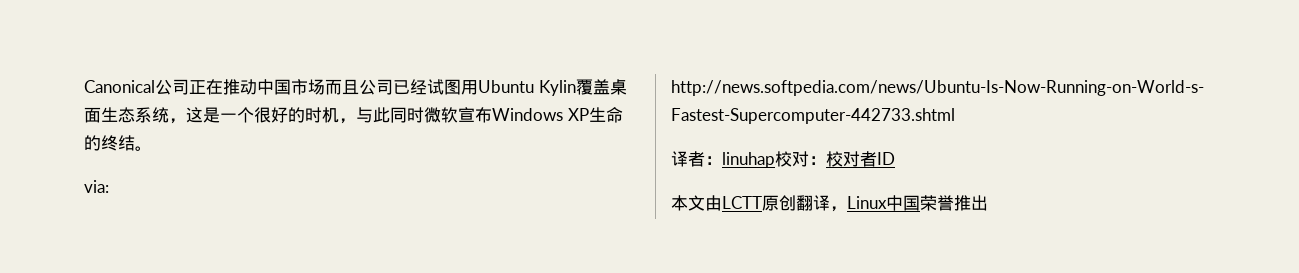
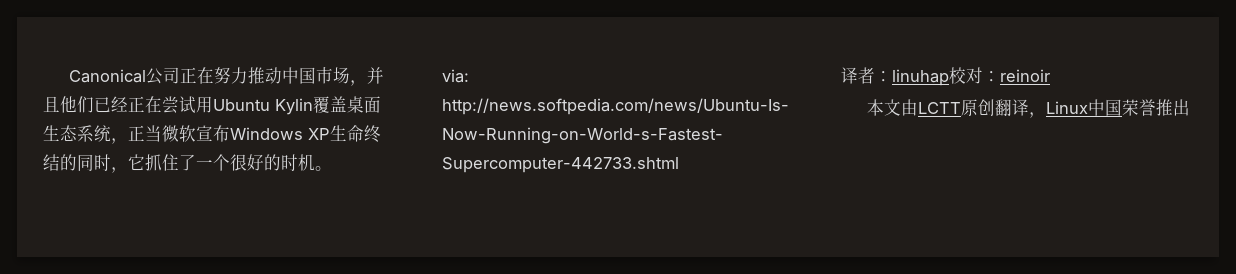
- Canonical公司正在推动中国市场而且公司已经试图用Ubuntu Kylin覆盖桌面生态系统，这是一个很好的时机，与此同时微软宣布Windows XP生命的终结。
+ Canonical公司正在努力推动中国市场，并且他们已经正在尝试用Ubuntu Kylin覆盖桌面生态系统，正当微软宣布Windows XP生命终结的同时，它抓住了一个很好的时机。
- 译者：linuhap校对：校对者ID
+ 译者：linuhap校对：reinoir

